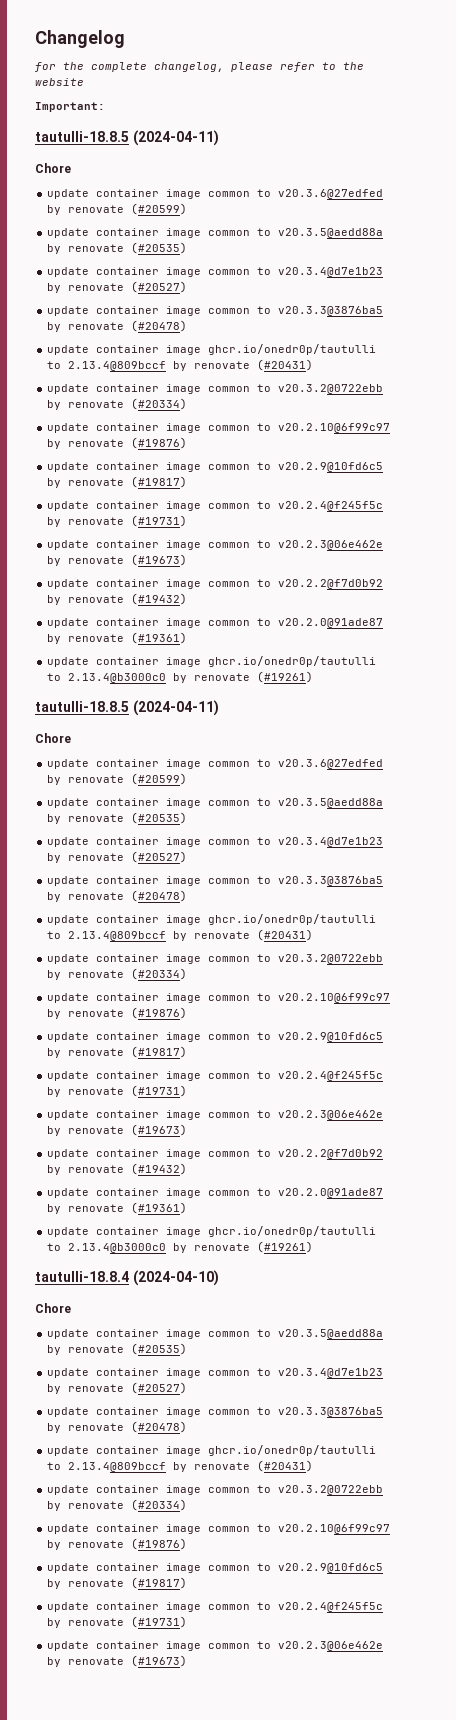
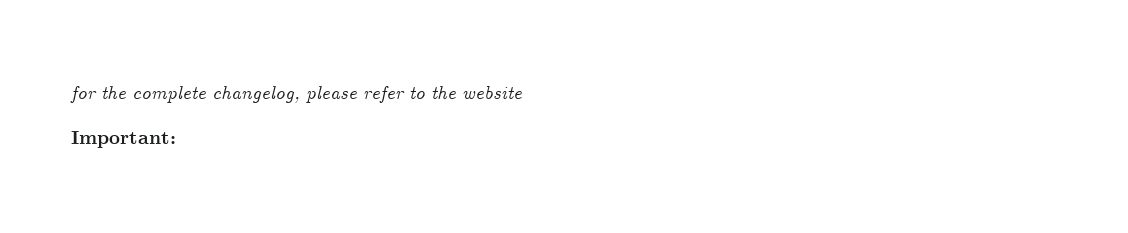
- Changelog
  Important:
- tautulli-18.8.5 (2024-04-11)
- Chore
- update container image common to v20.3.6@27edfed by renovate (#20599)
- update container image common to v20.3.5@aedd88a by renovate (#20535)
- update container image common to v20.3.4@d7e1b23 by renovate (#20527)
- update container image common to v20.3.3@3876ba5 by renovate (#20478)
- update container image ghcr.io/onedr0p/tautulli to 2.13.4@809bccf by renovate (#20431)
- update container image common to v20.3.2@0722ebb by renovate (#20334)
- update container image common to v20.2.10@6f99c97 by renovate (#19876)
- update container image common to v20.2.9@10fd6c5 by renovate (#19817)
- update container image common to v20.2.4@f245f5c by renovate (#19731)
- update container image common to v20.2.3@06e462e by renovate (#19673)
- update container image common to v20.2.2@f7d0b92 by renovate (#19432)
- update container image common to v20.2.0@91ade87 by renovate (#19361)
- update container image ghcr.io/onedr0p/tautulli to 2.13.4@b3000c0 by renovate (#19261)
- tautulli-18.8.5 (2024-04-11)
- Chore
- update container image common to v20.3.6@27edfed by renovate (#20599)
- update container image common to v20.3.5@aedd88a by renovate (#20535)
- update container image common to v20.3.4@d7e1b23 by renovate (#20527)
- update container image common to v20.3.3@3876ba5 by renovate (#20478)
- update container image ghcr.io/onedr0p/tautulli to 2.13.4@809bccf by renovate (#20431)
- update container image common to v20.3.2@0722ebb by renovate (#20334)
- update container image common to v20.2.10@6f99c97 by renovate (#19876)
- update container image common to v20.2.9@10fd6c5 by renovate (#19817)
- update container image common to v20.2.4@f245f5c by renovate (#19731)
- update container image common to v20.2.3@06e462e by renovate (#19673)
- update container image common to v20.2.2@f7d0b92 by renovate (#19432)
- update container image common to v20.2.0@91ade87 by renovate (#19361)
- update container image ghcr.io/onedr0p/tautulli to 2.13.4@b3000c0 by renovate (#19261)
- tautulli-18.8.4 (2024-04-10)
- Chore
- update container image common to v20.3.5@aedd88a by renovate (#20535)
- update container image common to v20.3.4@d7e1b23 by renovate (#20527)
- update container image common to v20.3.3@3876ba5 by renovate (#20478)
- update container image ghcr.io/onedr0p/tautulli to 2.13.4@809bccf by renovate (#20431)
- update container image common to v20.3.2@0722ebb by renovate (#20334)
- update container image common to v20.2.10@6f99c97 by renovate (#19876)
- update container image common to v20.2.9@10fd6c5 by renovate (#19817)
- update container image common to v20.2.4@f245f5c by renovate (#19731)
- update container image common to v20.2.3@06e462e by renovate (#19673)

